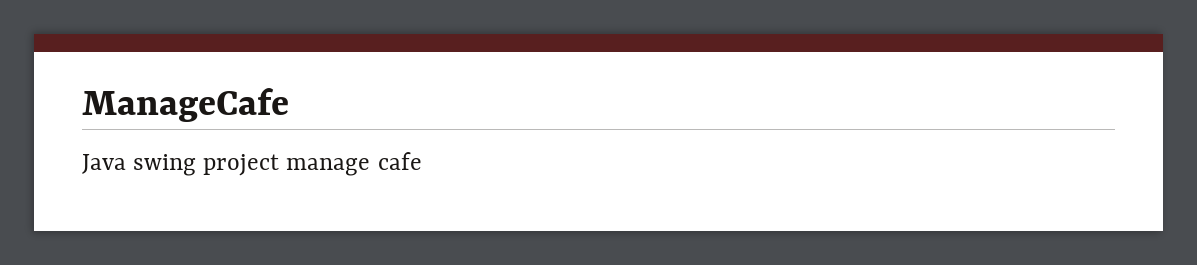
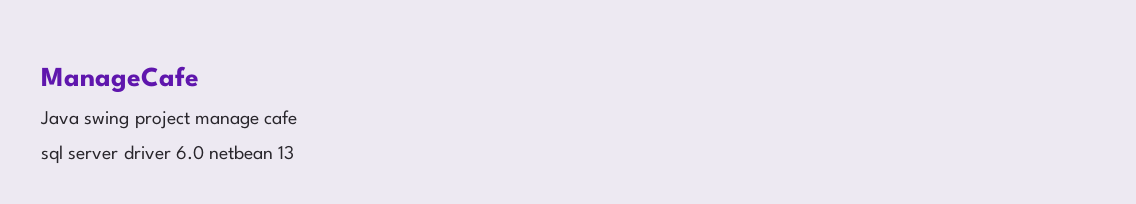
+ sql server driver 6.0 netbean 13

